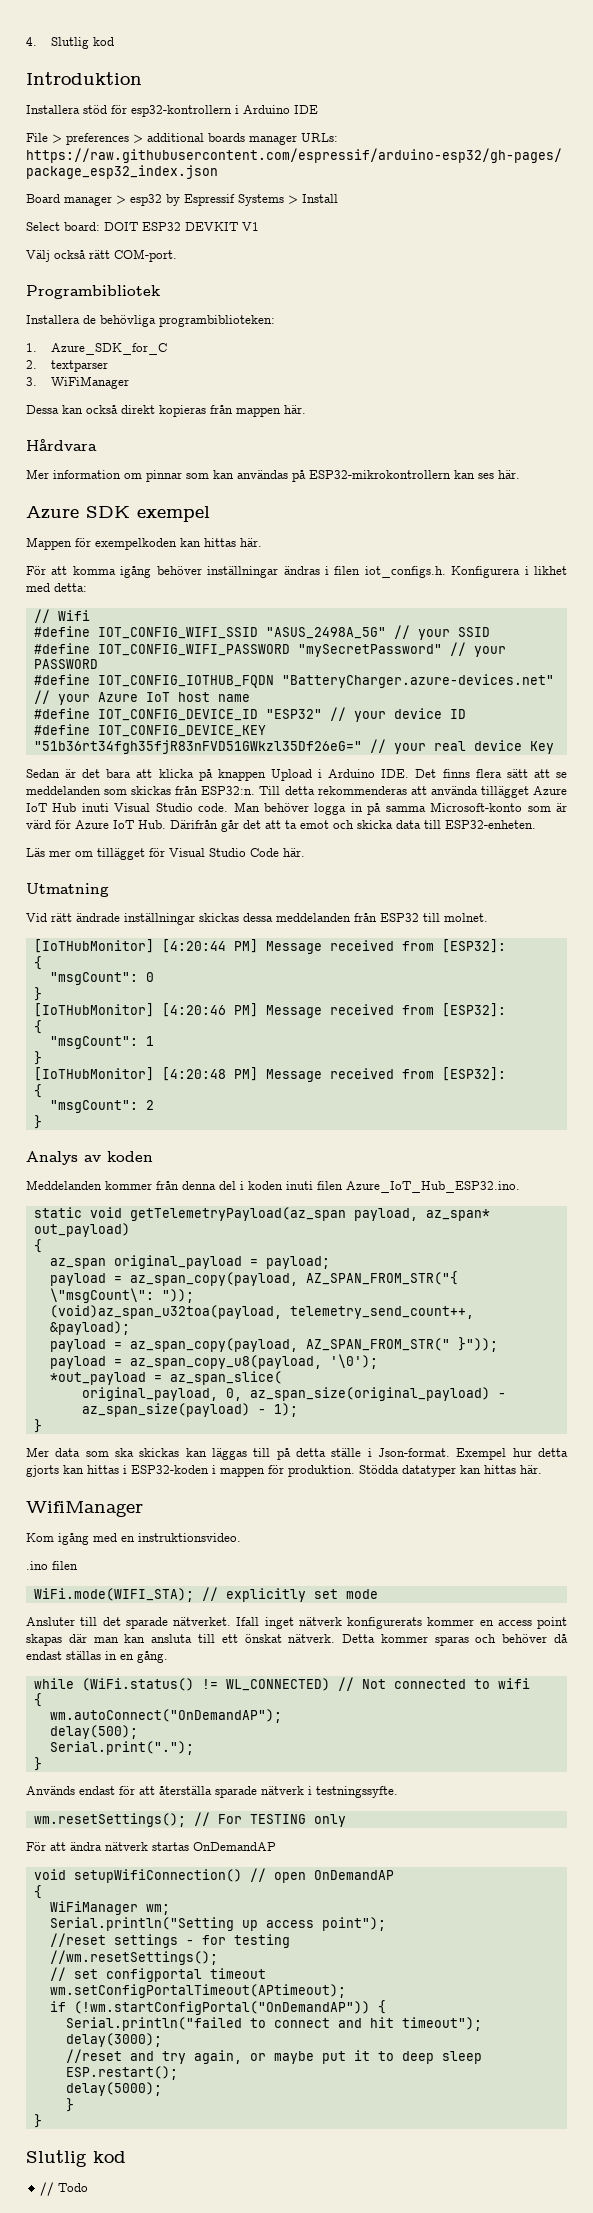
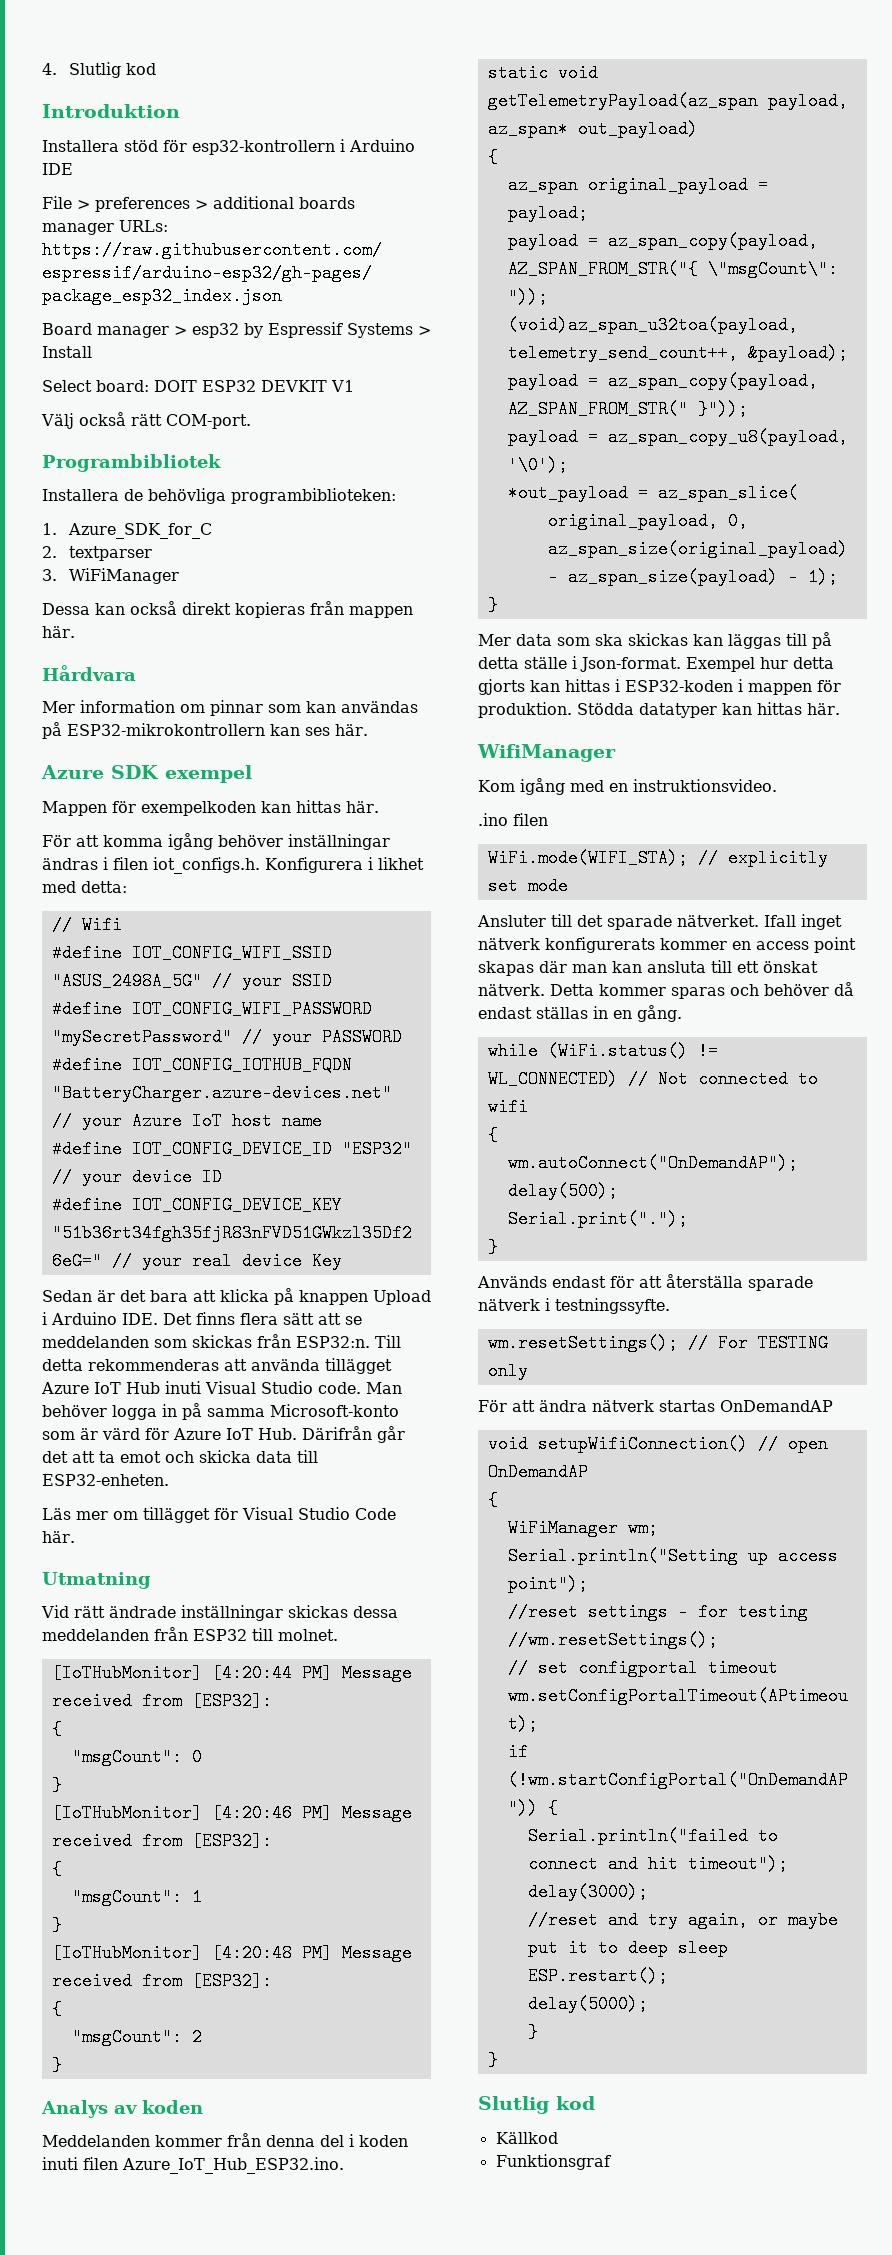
- // Todo
+ Källkod
+ Funktionsgraf

